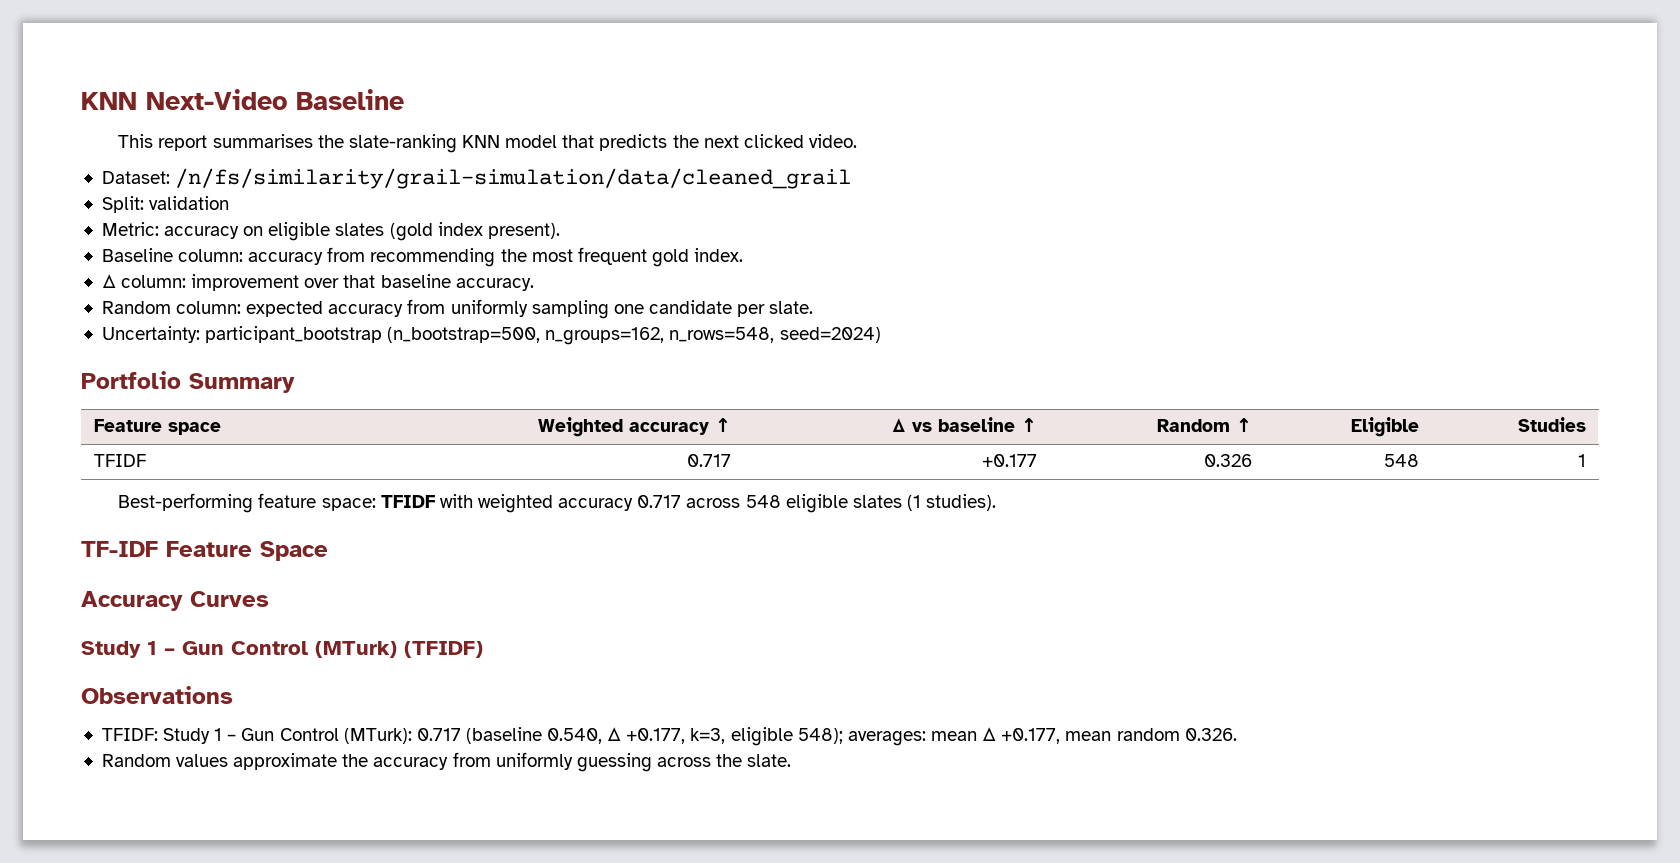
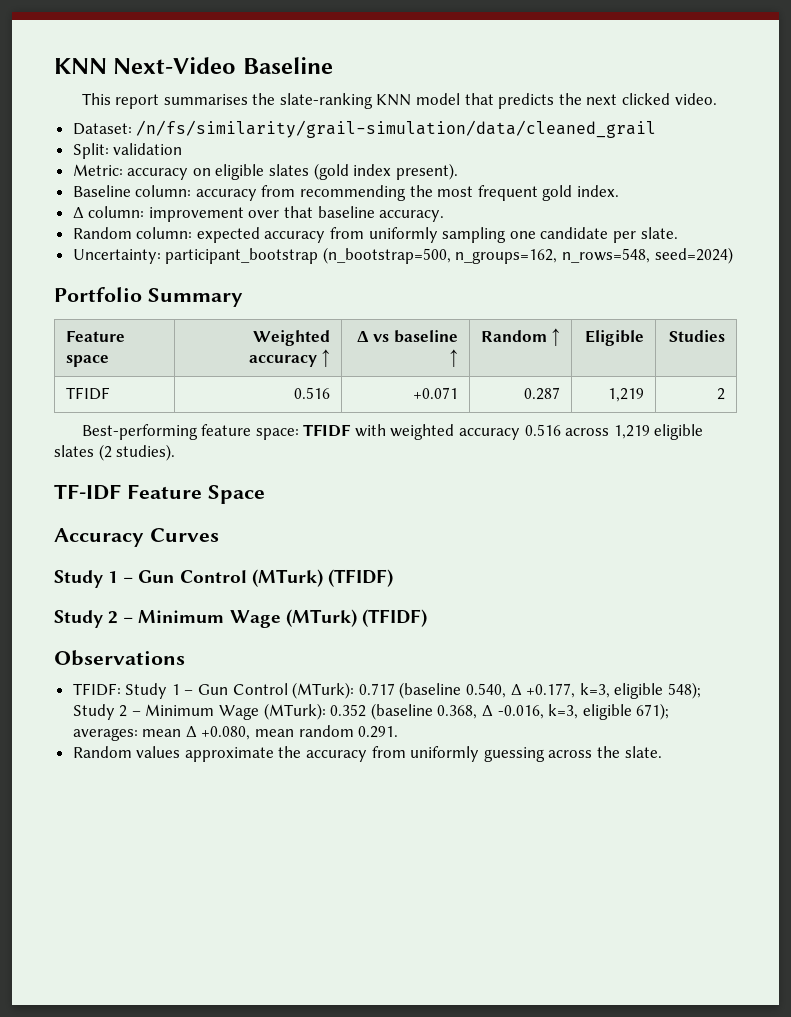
- TFIDF | 0.717 | +0.177 | 0.326 | 548 | 1
+ TFIDF | 0.516 | +0.071 | 0.287 | 1,219 | 2
- Best-performing feature space: TFIDF with weighted accuracy 0.717 across 548 eligible slates (1 studies).
+ Best-performing feature space: TFIDF with weighted accuracy 0.516 across 1,219 eligible slates (2 studies).
+ Study 2 – Minimum Wage (MTurk) (TFIDF)
- TFIDF: Study 1 – Gun Control (MTurk): 0.717 (baseline 0.540, Δ +0.177, k=3, eligible 548); averages: mean Δ +0.177, mean random 0.326.
+ TFIDF: Study 1 – Gun Control (MTurk): 0.717 (baseline 0.540, Δ +0.177, k=3, eligible 548); Study 2 – Minimum Wage (MTurk): 0.352 (baseline 0.368, Δ -0.016, k=3, eligible 671); averages: mean Δ +0.080, mean random 0.291.

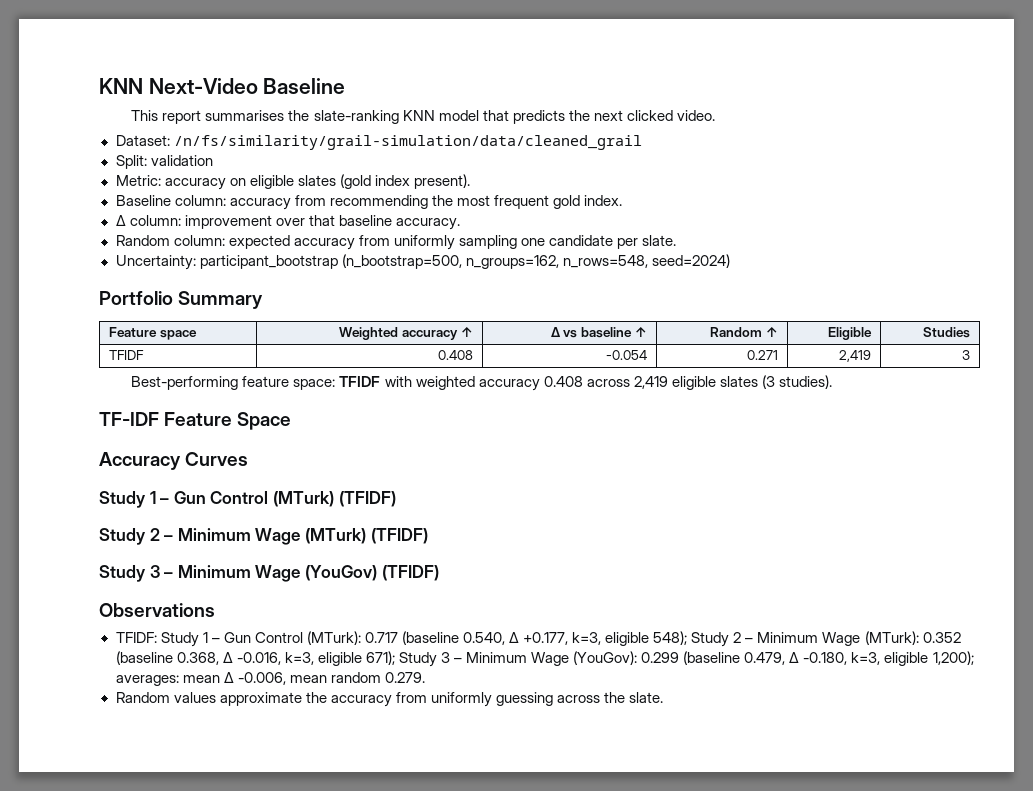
- TFIDF | 0.516 | +0.071 | 0.287 | 1,219 | 2
+ TFIDF | 0.408 | -0.054 | 0.271 | 2,419 | 3
- Best-performing feature space: TFIDF with weighted accuracy 0.516 across 1,219 eligible slates (2 studies).
+ Best-performing feature space: TFIDF with weighted accuracy 0.408 across 2,419 eligible slates (3 studies).
+ Study 3 – Minimum Wage (YouGov) (TFIDF)
- TFIDF: Study 1 – Gun Control (MTurk): 0.717 (baseline 0.540, Δ +0.177, k=3, eligible 548); Study 2 – Minimum Wage (MTurk): 0.352 (baseline 0.368, Δ -0.016, k=3, eligible 671); averages: mean Δ +0.080, mean random 0.291.
+ TFIDF: Study 1 – Gun Control (MTurk): 0.717 (baseline 0.540, Δ +0.177, k=3, eligible 548); Study 2 – Minimum Wage (MTurk): 0.352 (baseline 0.368, Δ -0.016, k=3, eligible 671); Study 3 – Minimum Wage (YouGov): 0.299 (baseline 0.479, Δ -0.180, k=3, eligible 1,200); averages: mean Δ -0.006, mean random 0.279.

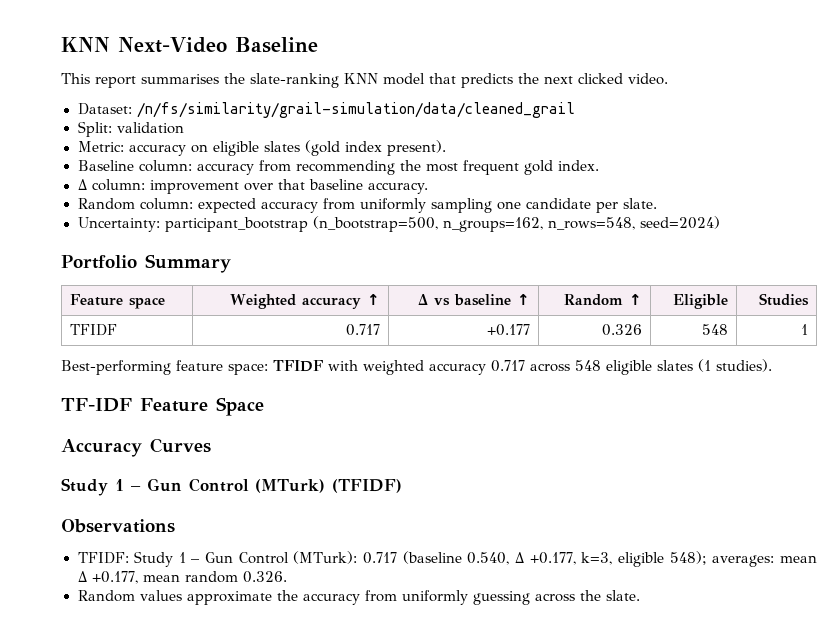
- TFIDF | 0.408 | -0.054 | 0.271 | 2,419 | 3
+ TFIDF | 0.717 | +0.177 | 0.326 | 548 | 1
- Best-performing feature space: TFIDF with weighted accuracy 0.408 across 2,419 eligible slates (3 studies).
+ Best-performing feature space: TFIDF with weighted accuracy 0.717 across 548 eligible slates (1 studies).
- Study 2 – Minimum Wage (MTurk) (TFIDF)
- Study 3 – Minimum Wage (YouGov) (TFIDF)
- TFIDF: Study 1 – Gun Control (MTurk): 0.717 (baseline 0.540, Δ +0.177, k=3, eligible 548); Study 2 – Minimum Wage (MTurk): 0.352 (baseline 0.368, Δ -0.016, k=3, eligible 671); Study 3 – Minimum Wage (YouGov): 0.299 (baseline 0.479, Δ -0.180, k=3, eligible 1,200); averages: mean Δ -0.006, mean random 0.279.
+ TFIDF: Study 1 – Gun Control (MTurk): 0.717 (baseline 0.540, Δ +0.177, k=3, eligible 548); averages: mean Δ +0.177, mean random 0.326.

